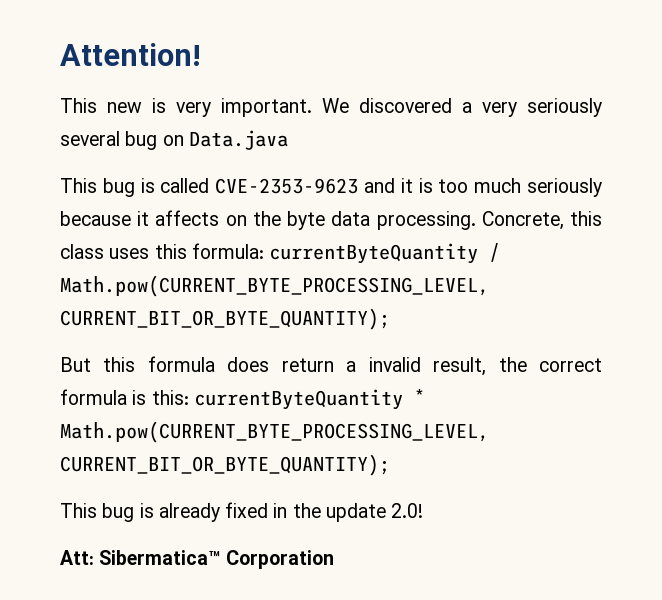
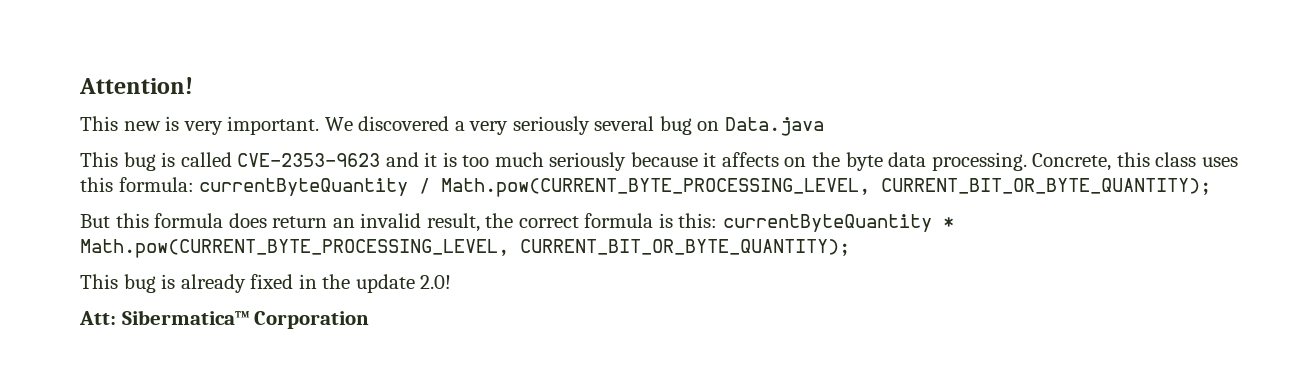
- But this formula does return a invalid result, the correct formula is this: currentByteQuantity * Math.pow(CURRENT_BYTE_PROCESSING_LEVEL, CURRENT_BIT_OR_BYTE_QUANTITY);
+ But this formula does return an invalid result, the correct formula is this: currentByteQuantity * Math.pow(CURRENT_BYTE_PROCESSING_LEVEL, CURRENT_BIT_OR_BYTE_QUANTITY);

